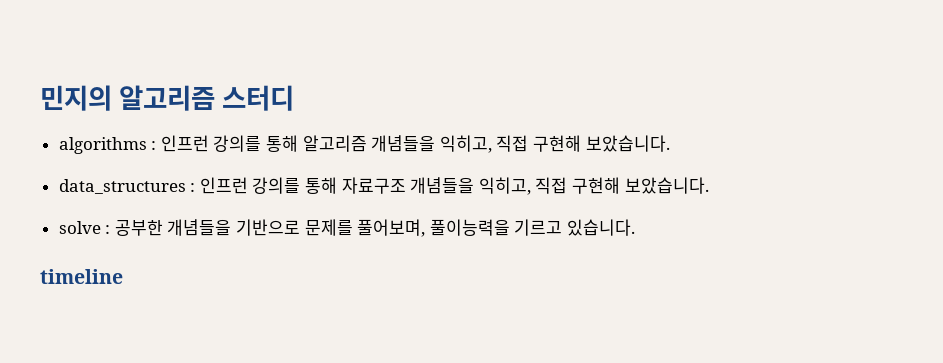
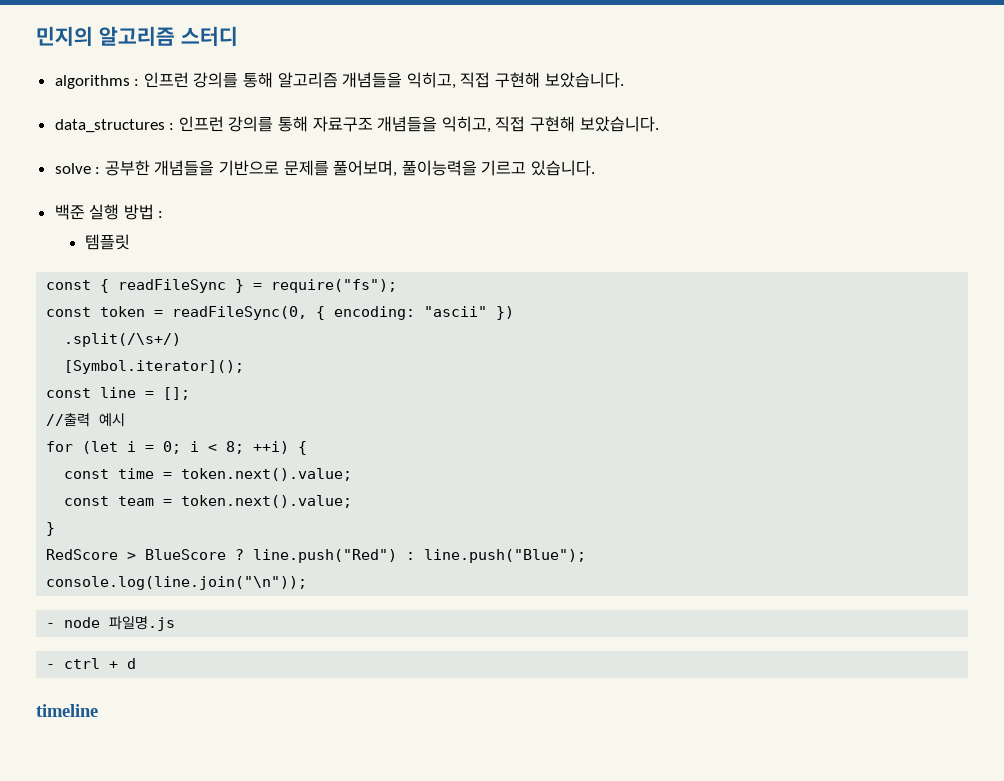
+ 백준 실행 방법 :
+ 템플릿
+ const { readFileSync } = require("fs");
+ const token = readFileSync(0, { encoding: "ascii" })
+ .split(/\s+/)
+ [Symbol.iterator]();
+ const line = [];
+ //출력 예시
+ for (let i = 0; i < 8; ++i) {
+ const time = token.next().value;
+ const team = token.next().value;
+ }
+ RedScore > BlueScore ? line.push("Red") : line.push("Blue");
+ console.log(line.join("\n"));
+ - node 파일명.js
+ - ctrl + d

